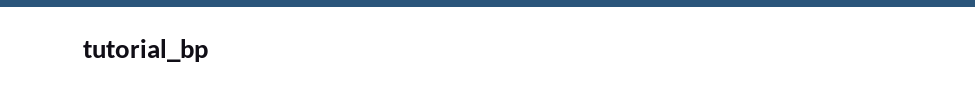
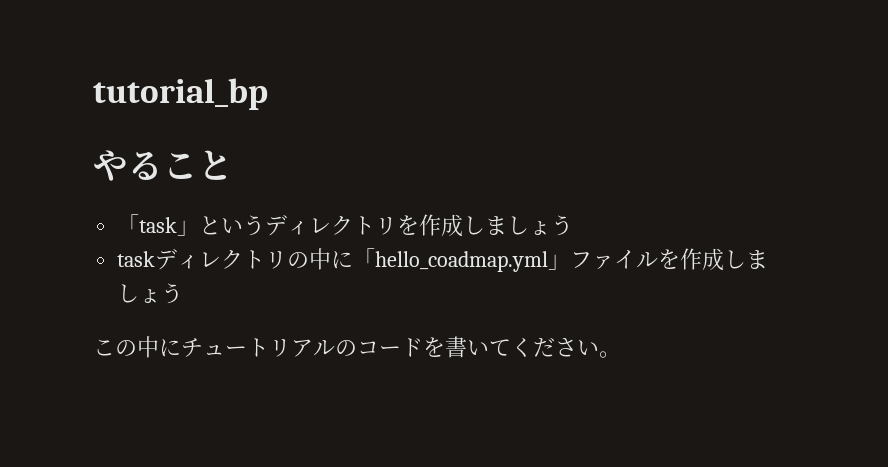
+ やること
+ 「task」というディレクトリを作成しましょう
+ taskディレクトリの中に「hello_coadmap.yml」ファイルを作成しましょう
+ この中にチュートリアルのコードを書いてください。

